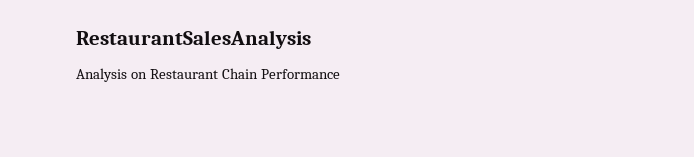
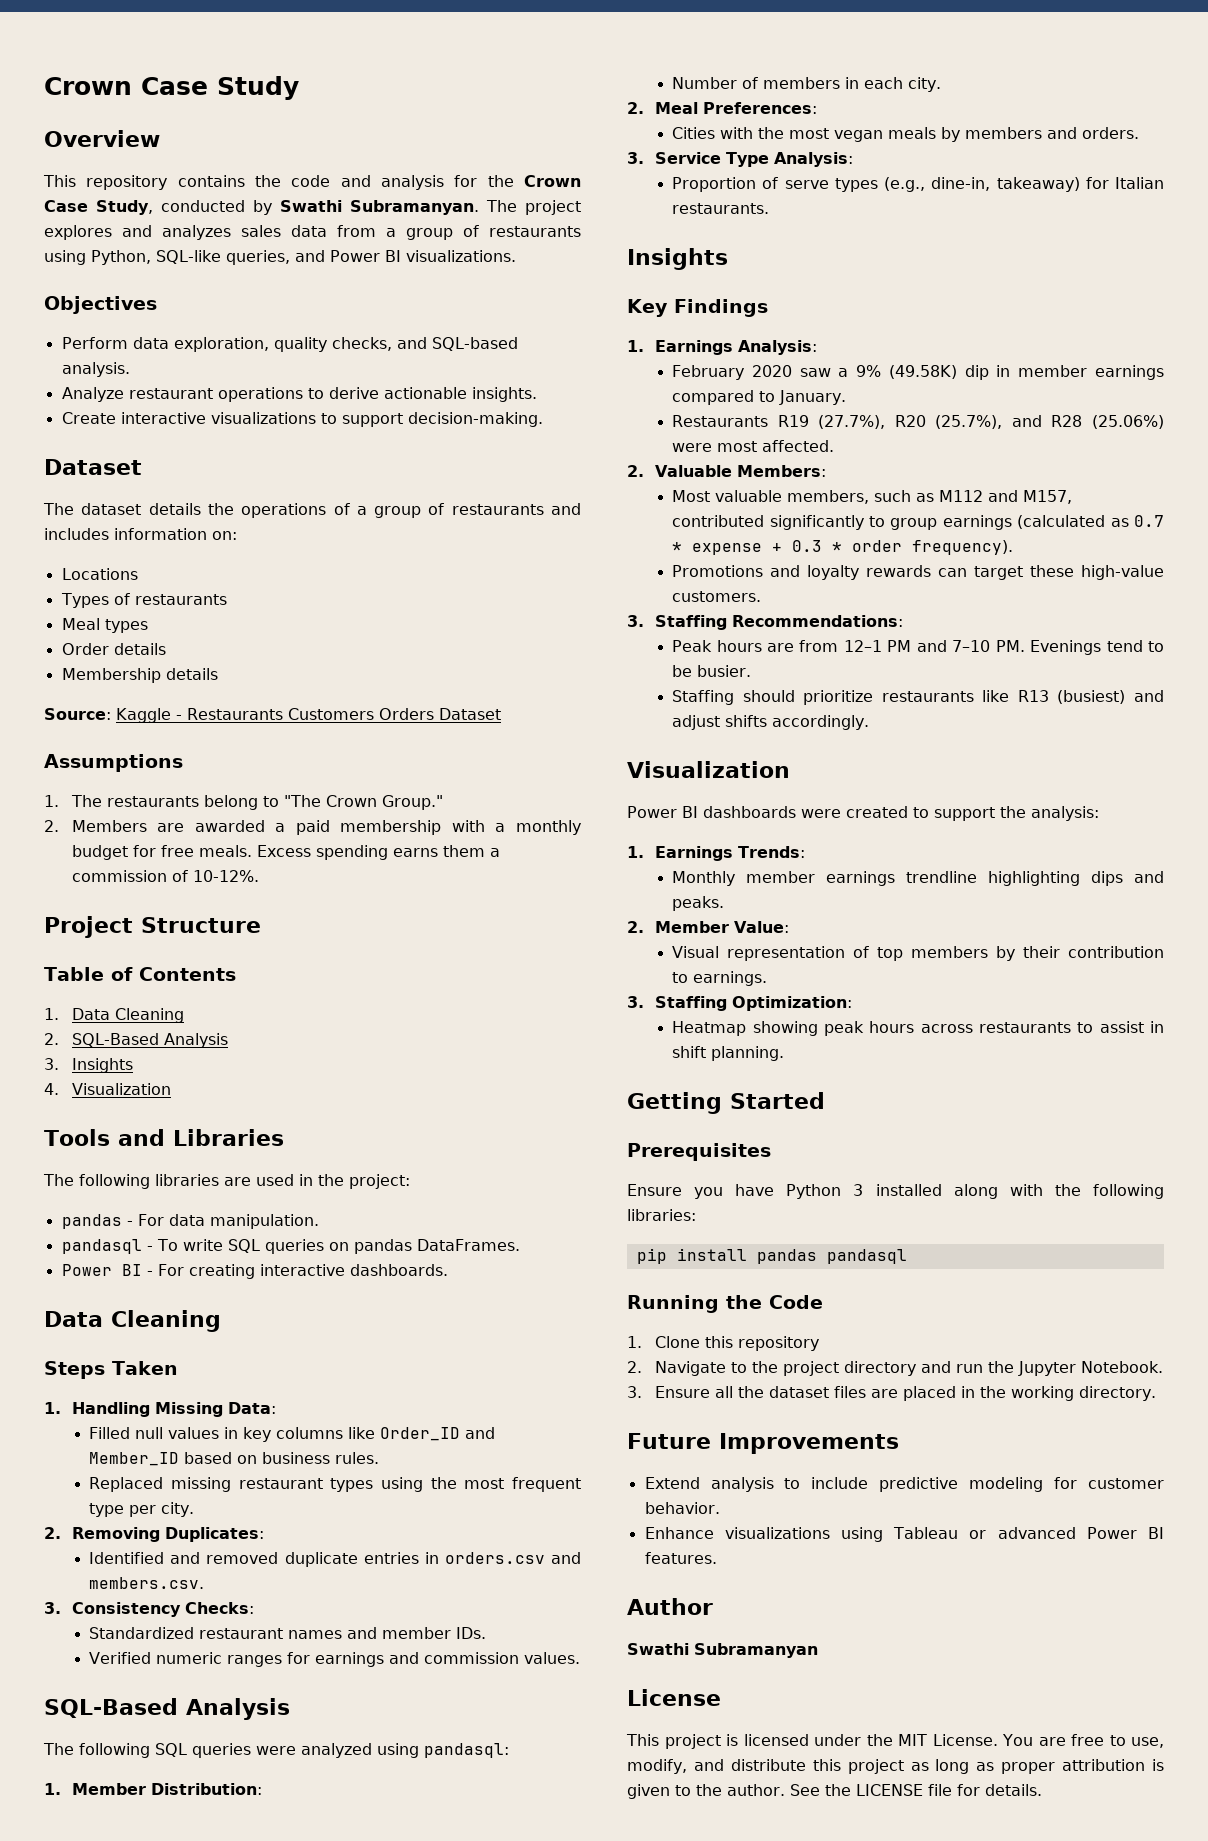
- RestaurantSalesAnalysis
- Analysis on Restaurant Chain Performance
+ Crown Case Study
+ Overview
+ This repository contains the code and analysis for the Crown Case Study, conducted by Swathi Subramanyan. The project explores and analyzes sales data from a group of restaurants using Python, SQL-like queries, and Power BI visualizations.
+ Objectives
+ Perform data exploration, quality checks, and SQL-based analysis.
+ Analyze restaurant operations to derive actionable insights.
+ Create interactive visualizations to support decision-making.
+ Dataset
+ The dataset details the operations of a group of restaurants and includes information on:
+ Locations
+ Types of restaurants
+ Meal types
+ Order details
+ Membership details
+ Source: Kaggle - Restaurants Customers Orders Dataset
+ Assumptions
+ 1. The restaurants belong to "The Crown Group."
+ 2. Members are awarded a paid membership with a monthly budget for free meals. Excess spending earns them a commission of 10-12%.
+ Project Structure
+ Table of Contents
+ 1. Data Cleaning
+ 2. SQL-Based Analysis
+ 3. Insights
+ 4. Visualization
+ Tools and Libraries
+ The following libraries are used in the project:
+ pandas - For data manipulation.
+ pandasql - To write SQL queries on pandas DataFrames.
+ Power BI - For creating interactive dashboards.
+ Data Cleaning
+ Steps Taken
+ 1. Handling Missing Data:
+ Filled null values in key columns like Order_ID and Member_ID based on business rules.
+ Replaced missing restaurant types using the most frequent type per city.
+ 2. Removing Duplicates:
+ Identified and removed duplicate entries in orders.csv and members.csv.
+ 3. Consistency Checks:
+ Standardized restaurant names and member IDs.
+ Verified numeric ranges for earnings and commission values.
+ SQL-Based Analysis
+ The following SQL queries were analyzed using pandasql:
+ 1. Member Distribution:
+ Number of members in each city.
+ 2. Meal Preferences:
+ Cities with the most vegan meals by members and orders.
+ 3. Service Type Analysis:
+ Proportion of serve types (e.g., dine-in, takeaway) for Italian restaurants.
+ Insights
+ Key Findings
+ 1. Earnings Analysis:
+ February 2020 saw a 9% (49.58K) dip in member earnings compared to January.
+ Restaurants R19 (27.7%), R20 (25.7%), and R28 (25.06%) were most affected.
+ 2. Valuable Members:
+ Most valuable members, such as M112 and M157, contributed significantly to group earnings (calculated as 0.7 * expense + 0.3 * order frequency).
+ Promotions and loyalty rewards can target these high-value customers.
+ 3. Staffing Recommendations:
+ Peak hours are from 12–1 PM and 7–10 PM. Evenings tend to be busier.
+ Staffing should prioritize restaurants like R13 (busiest) and adjust shifts accordingly.
+ Visualization
+ Power BI dashboards were created to support the analysis:
+ 1. Earnings Trends:
+ Monthly member earnings trendline highlighting dips and peaks.
+ 2. Member Value:
+ Visual representation of top members by their contribution to earnings.
+ 3. Staffing Optimization:
+ Heatmap showing peak hours across restaurants to assist in shift planning.
+ Getting Started
+ Prerequisites
+ Ensure you have Python 3 installed along with the following libraries:
+ pip install pandas pandasql
+ Running the Code
+ 1. Clone this repository
+ 2. Navigate to the project directory and run the Jupyter Notebook.
+ 3. Ensure all the dataset files are placed in the working directory.
+ Future Improvements
+ Extend analysis to include predictive modeling for customer behavior.
+ Enhance visualizations using Tableau or advanced Power BI features.
+ Author
+ Swathi Subramanyan
+ License
+ This project is licensed under the MIT License. You are free to use, modify, and distribute this project as long as proper attribution is given to the author. See the LICENSE file for details.

